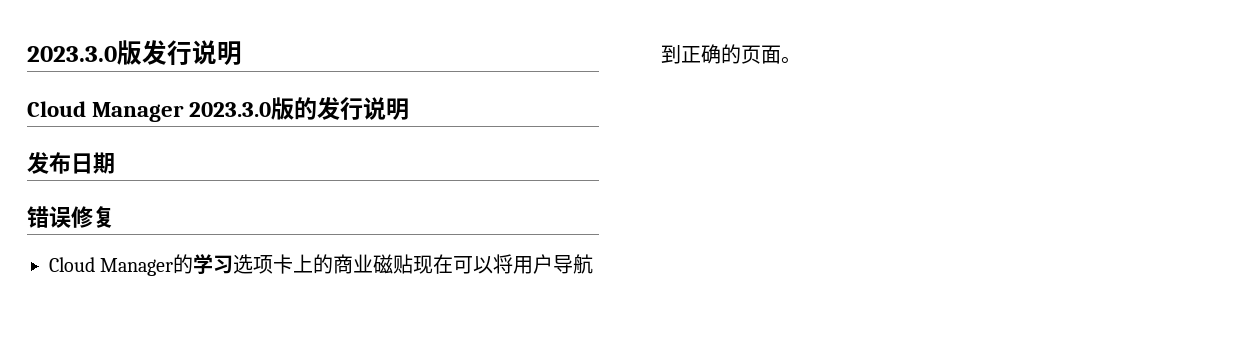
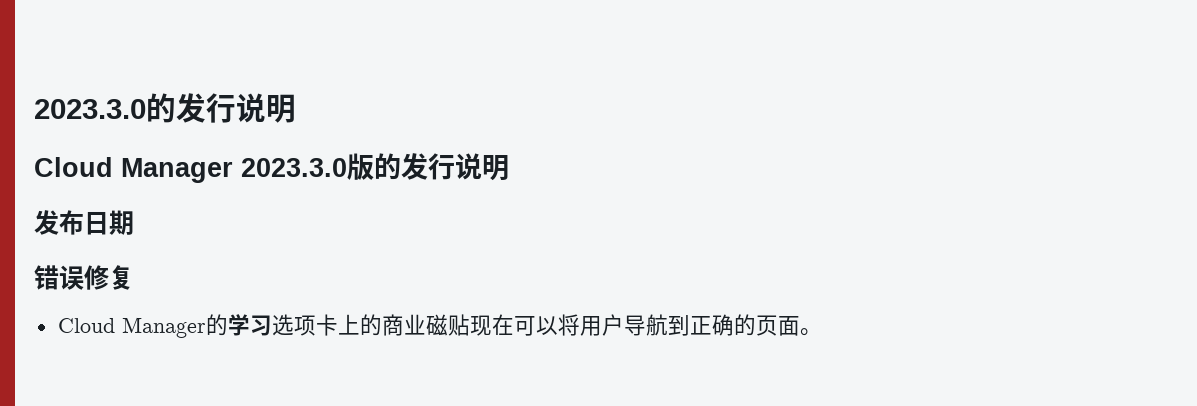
- 2023.3.0版发行说明
+ 2023.3.0的发行说明

